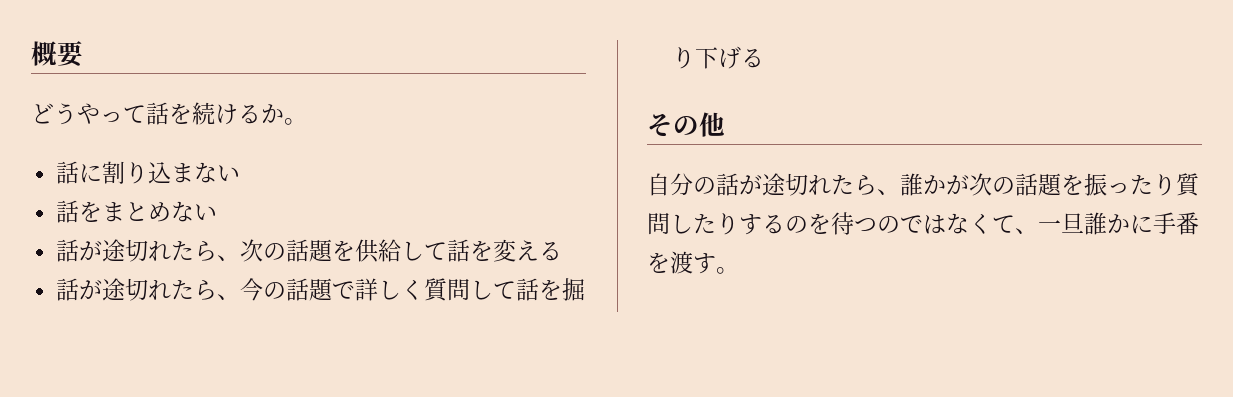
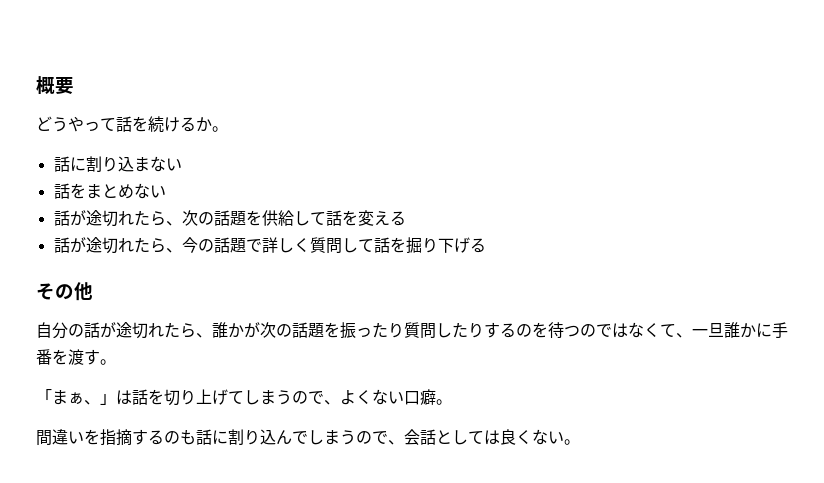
+ 「まぁ、」は話を切り上げてしまうので、よくない口癖。
+ 間違いを指摘するのも話に割り込んでしまうので、会話としては良くない。

